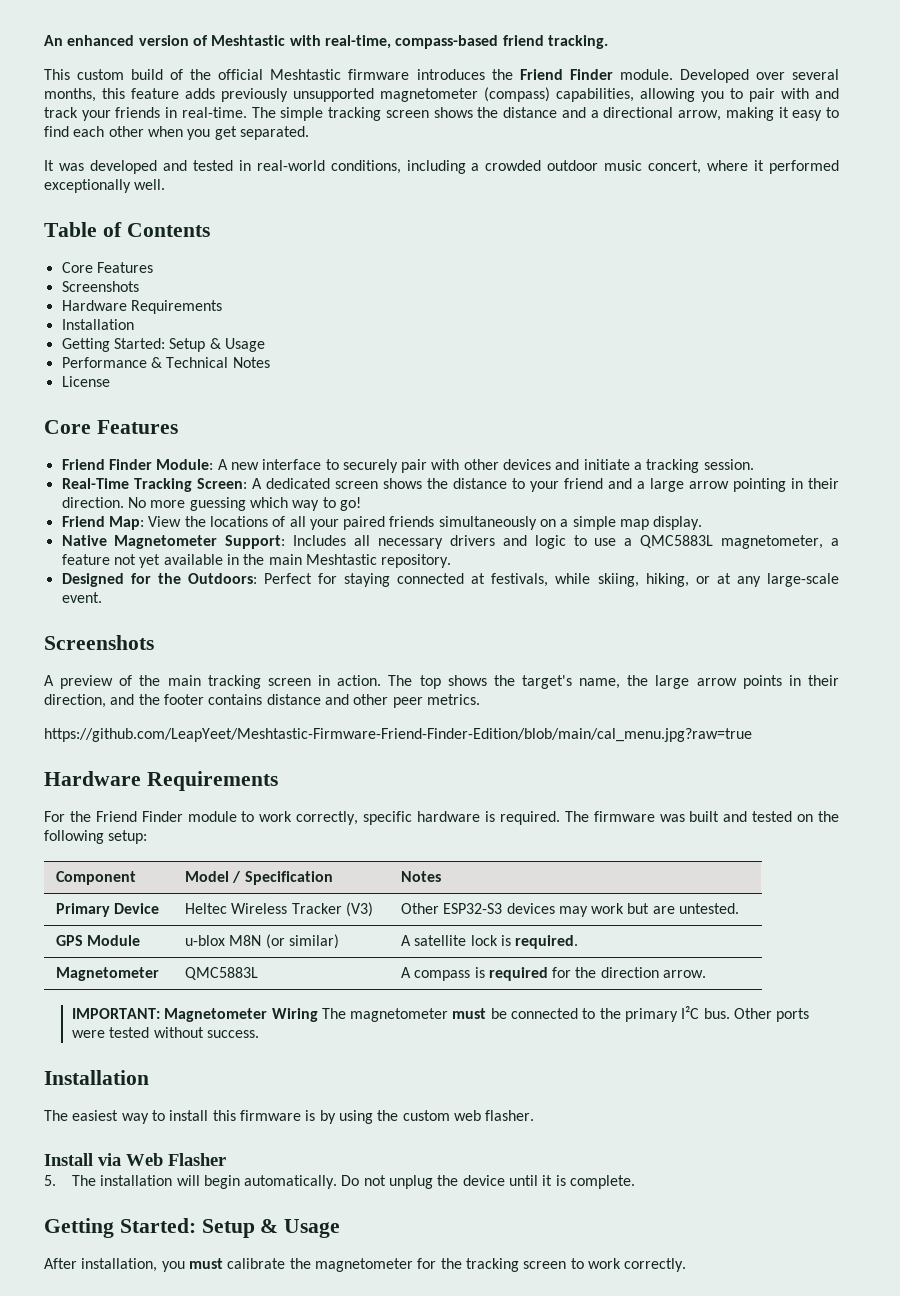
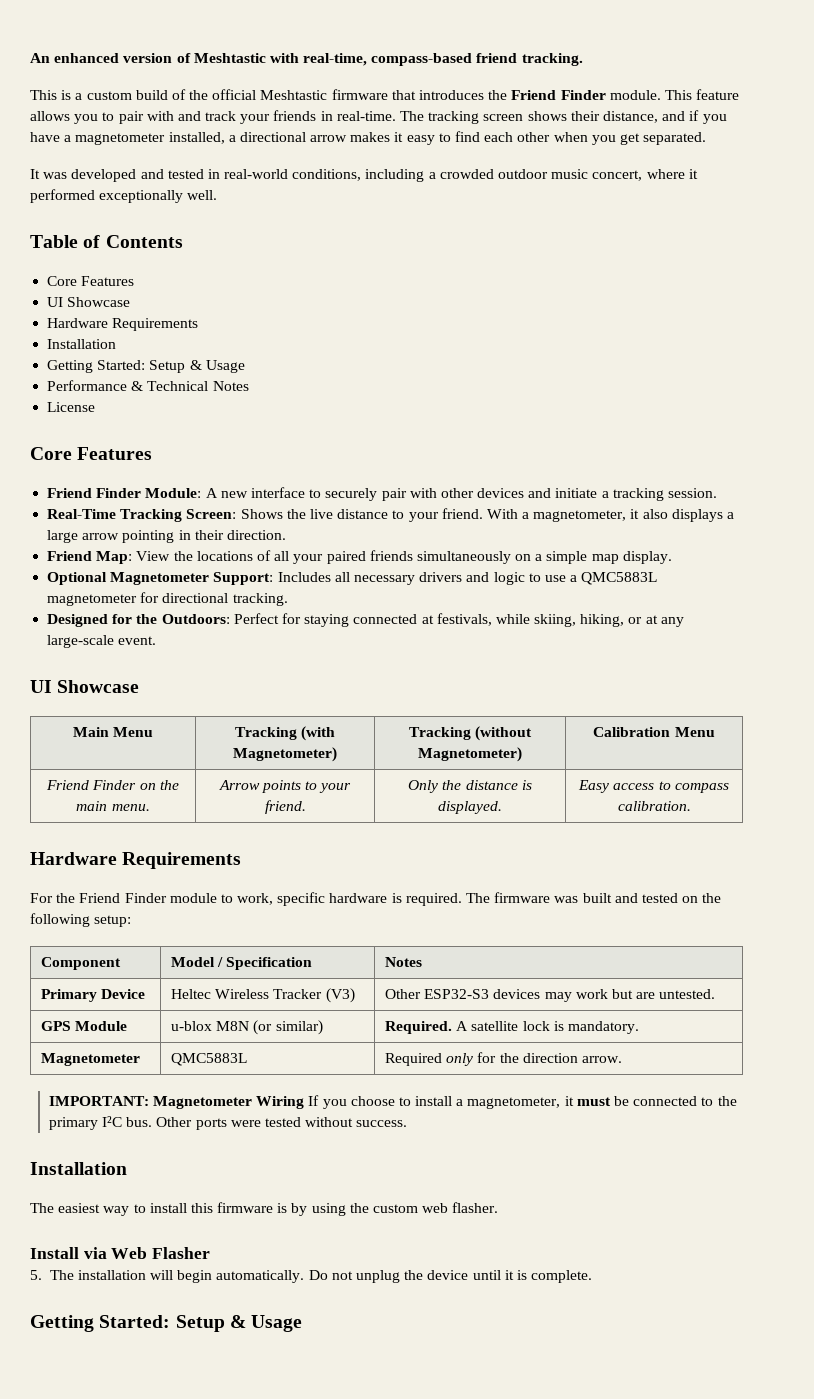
- This custom build of the official Meshtastic firmware introduces the Friend Finder module.
+ This is a custom build of the official Meshtastic firmware that introduces the Friend Finder module.
- Developed over several months, this feature adds previously unsupported magnetometer (compass) capabilities, allowing you to pair with and track your friends in real-time.
+ This feature allows you to pair with and track your friends in real-time.
- The simple tracking screen shows the distance and a directional arrow, making it easy to find each other when you get separated.
+ The tracking screen shows their distance, and if you have a magnetometer installed, a directional arrow makes it easy to find each other when you get separated.
  Table of Contents
  Core Features
- Screenshots
+ UI Showcase
- Real-Time Tracking Screen: A dedicated screen shows the distance to your friend and a large arrow pointing in their direction. No more guessing which way to go!
+ Real-Time Tracking Screen: Shows the live distance to your friend. With a magnetometer, it also displays a large arrow pointing in their direction.
- Native Magnetometer Support: Includes all necessary drivers and logic to use a QMC5883L magnetometer, a feature not yet available in the main Meshtastic repository.
+ Optional Magnetometer Support: Includes all necessary drivers and logic to use a QMC5883L magnetometer for directional tracking.
  Designed for the Outdoors: Perfect for staying connected at festivals, while skiing, hiking, or at any large-scale event.
- Screenshots
- A preview of the main tracking screen in action. The top shows the target's name, the large arrow points in their direction, and the footer contains distance and other peer metrics.
- https://github.com/LeapYeet/Meshtastic-Firmware-Friend-Finder-Edition/blob/main/cal_menu.jpg?raw=true
+ UI Showcase
+ Main Menu | Tracking (with Magnetometer) | Tracking (without Magnetometer) | Calibration Menu
+ Friend Finder on the main menu. | Arrow points to your friend. | Only the distance is displayed. | Easy access to compass calibration.
- For the Friend Finder module to work correctly, specific hardware is required.
+ For the Friend Finder module to work, specific hardware is required.
- GPS Module | u-blox M8N (or similar) | A satellite lock is required.
+ GPS Module | u-blox M8N (or similar) | Required. A satellite lock is mandatory.
- Magnetometer | QMC5883L | A compass is required for the direction arrow.
+ Magnetometer | QMC5883L | Required only for the direction arrow.
- IMPORTANT: Magnetometer Wiring The magnetometer must be connected to the primary I²C bus.
+ IMPORTANT: Magnetometer Wiring If you choose to install a magnetometer, it must be connected to the primary I²C bus.
- After installation, you must calibrate the magnetometer for the tracking screen to work correctly.

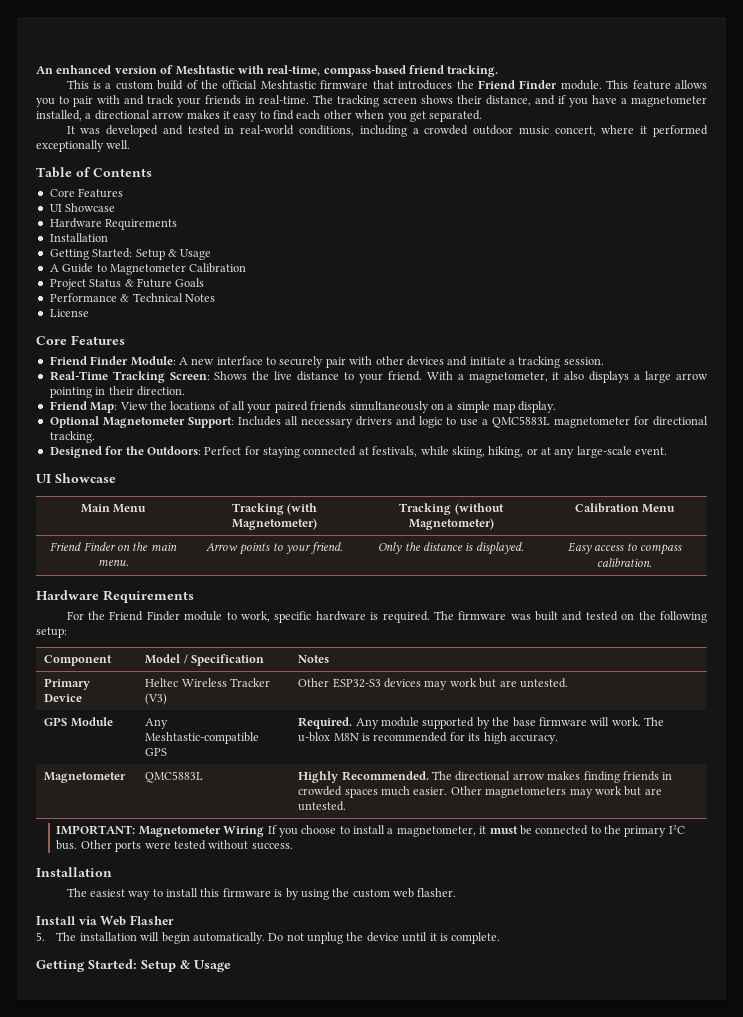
+ A Guide to Magnetometer Calibration
+ Project Status & Future Goals
- GPS Module | u-blox M8N (or similar) | Required. A satellite lock is mandatory.
- Magnetometer | QMC5883L | Required only for the direction arrow.
+ GPS Module | Any Meshtastic-compatible GPS | Required. Any module supported by the base firmware will work. The u-blox M8N is recommended for its high accuracy.
+ Magnetometer | QMC5883L | Highly Recommended. The directional arrow makes finding friends in crowded spaces much easier. Other magnetometers may work but are untested.

